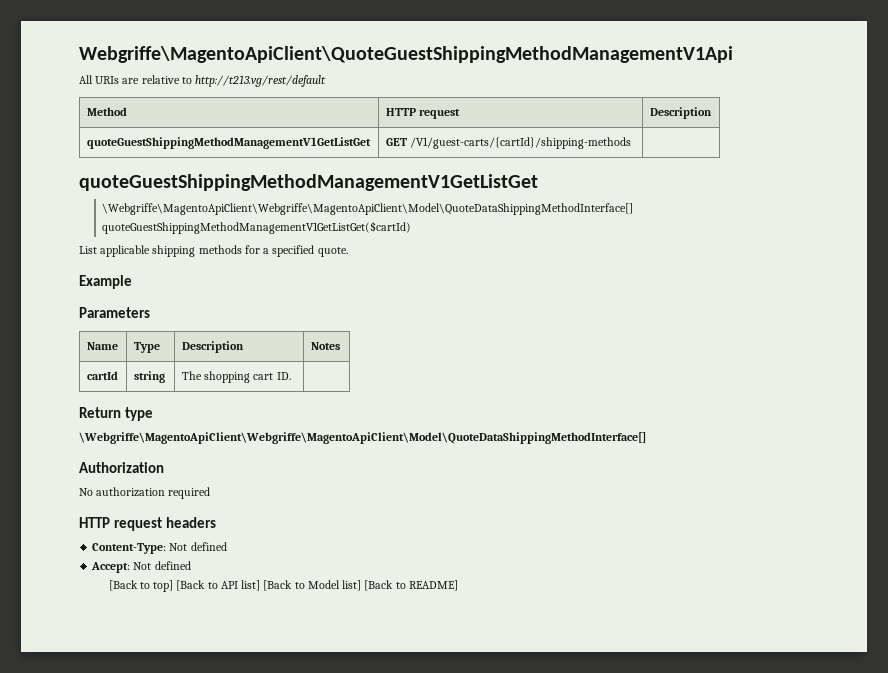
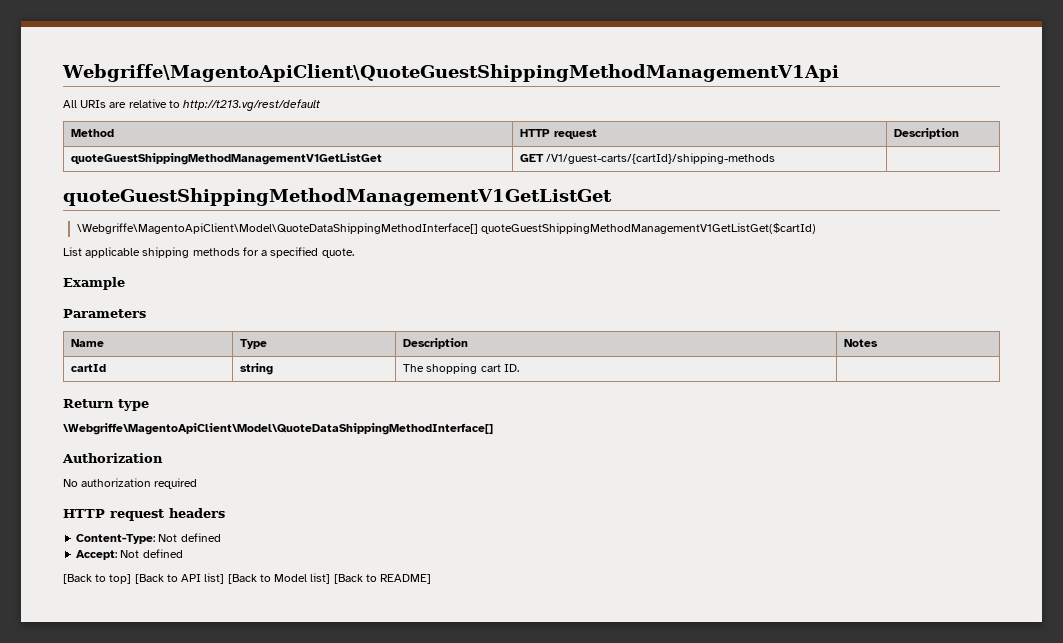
- \Webgriffe\MagentoApiClient\Webgriffe\MagentoApiClient\Model\QuoteDataShippingMethodInterface[] quoteGuestShippingMethodManagementV1GetListGet($cartId)
+ \Webgriffe\MagentoApiClient\Model\QuoteDataShippingMethodInterface[] quoteGuestShippingMethodManagementV1GetListGet($cartId)
  Return type
- \Webgriffe\MagentoApiClient\Webgriffe\MagentoApiClient\Model\QuoteDataShippingMethodInterface[]
+ \Webgriffe\MagentoApiClient\Model\QuoteDataShippingMethodInterface[]

